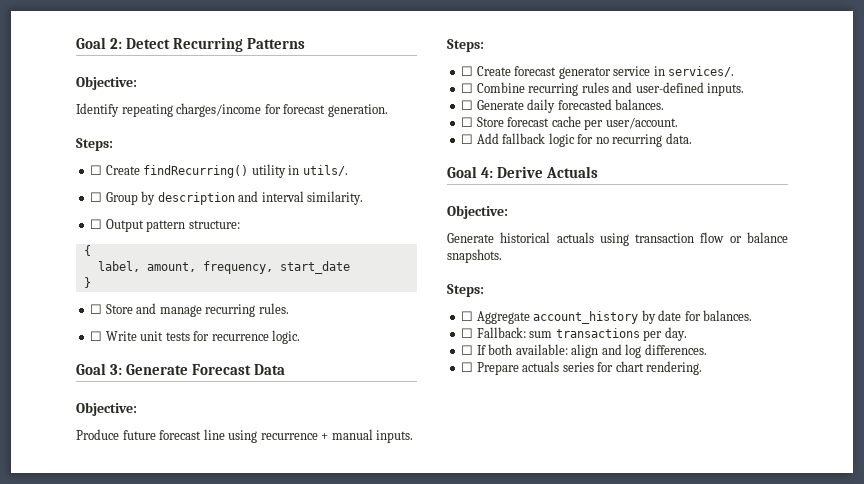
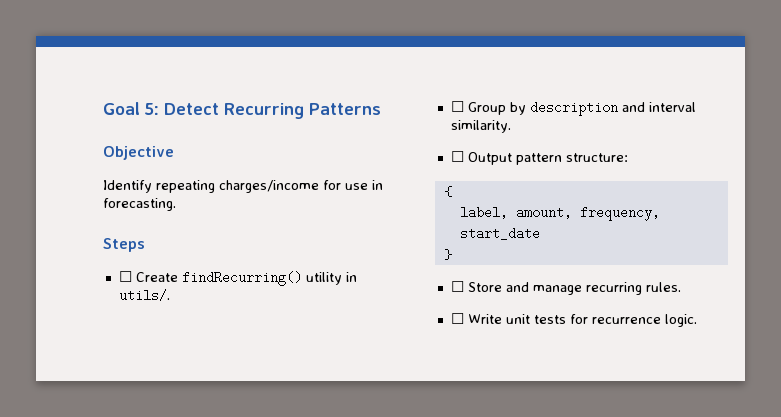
- Goal 2: Detect Recurring Patterns
- Objective:
+ Goal 5: Detect Recurring Patterns
+ Objective
- Identify repeating charges/income for forecast generation.
- Steps:
+ Identify repeating charges/income for use in forecasting.
+ Steps
- Goal 3: Generate Forecast Data
- Objective:
- Produce future forecast line using recurrence + manual inputs.
- Steps:
- ☐ Create forecast generator service in services/.
- ☐ Combine recurring rules and user-defined inputs.
- ☐ Generate daily forecasted balances.
- ☐ Store forecast cache per user/account.
- ☐ Add fallback logic for no recurring data.
- Goal 4: Derive Actuals
- Objective:
- Generate historical actuals using transaction flow or balance snapshots.
- Steps:
- ☐ Aggregate account_history by date for balances.
- ☐ Fallback: sum transactions per day.
- ☐ If both available: align and log differences.
- ☐ Prepare actuals series for chart rendering.

